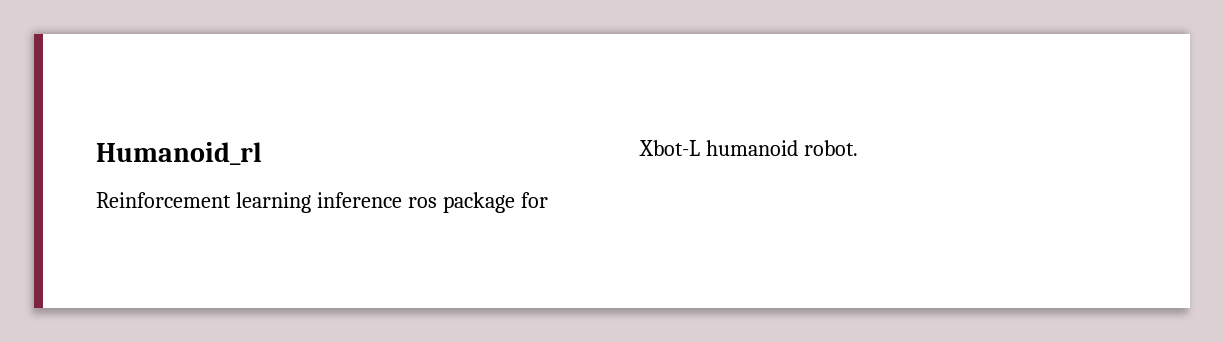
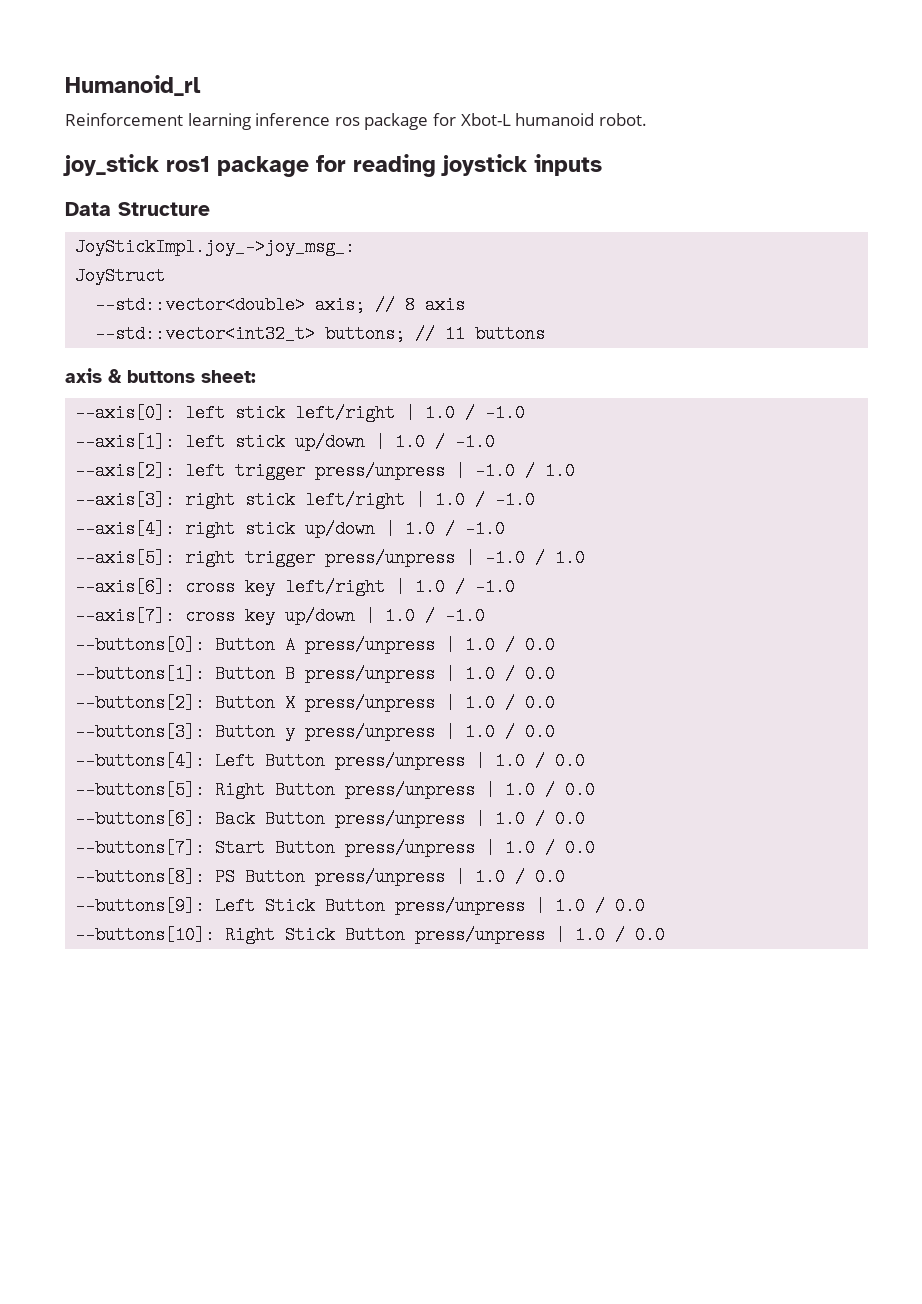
+ joy_stick ros1 package for reading joystick inputs
+ Data Structure
+ JoyStickImpl.joy_->joy_msg_:
+ JoyStruct
+ --std::vector<double> axis; // 8 axis
+ --std::vector<int32_t> buttons; // 11 buttons
+ axis & buttons sheet:
+ --axis[0]: left stick left/right | 1.0 / -1.0
+ --axis[1]: left stick up/down | 1.0 / -1.0
+ --axis[2]: left trigger press/unpress | -1.0 / 1.0
+ --axis[3]: right stick left/right | 1.0 / -1.0
+ --axis[4]: right stick up/down | 1.0 / -1.0
+ --axis[5]: right trigger press/unpress | -1.0 / 1.0
+ --axis[6]: cross key left/right | 1.0 / -1.0
+ --axis[7]: cross key up/down | 1.0 / -1.0
+ --buttons[0]: Button A press/unpress | 1.0 / 0.0
+ --buttons[1]: Button B press/unpress | 1.0 / 0.0
+ --buttons[2]: Button X press/unpress | 1.0 / 0.0
+ --buttons[3]: Button y press/unpress | 1.0 / 0.0
+ --buttons[4]: Left Button press/unpress | 1.0 / 0.0
+ --buttons[5]: Right Button press/unpress | 1.0 / 0.0
+ --buttons[6]: Back Button press/unpress | 1.0 / 0.0
+ --buttons[7]: Start Button press/unpress | 1.0 / 0.0
+ --buttons[8]: PS Button press/unpress | 1.0 / 0.0
+ --buttons[9]: Left Stick Button press/unpress | 1.0 / 0.0
+ --buttons[10]: Right Stick Button press/unpress | 1.0 / 0.0

